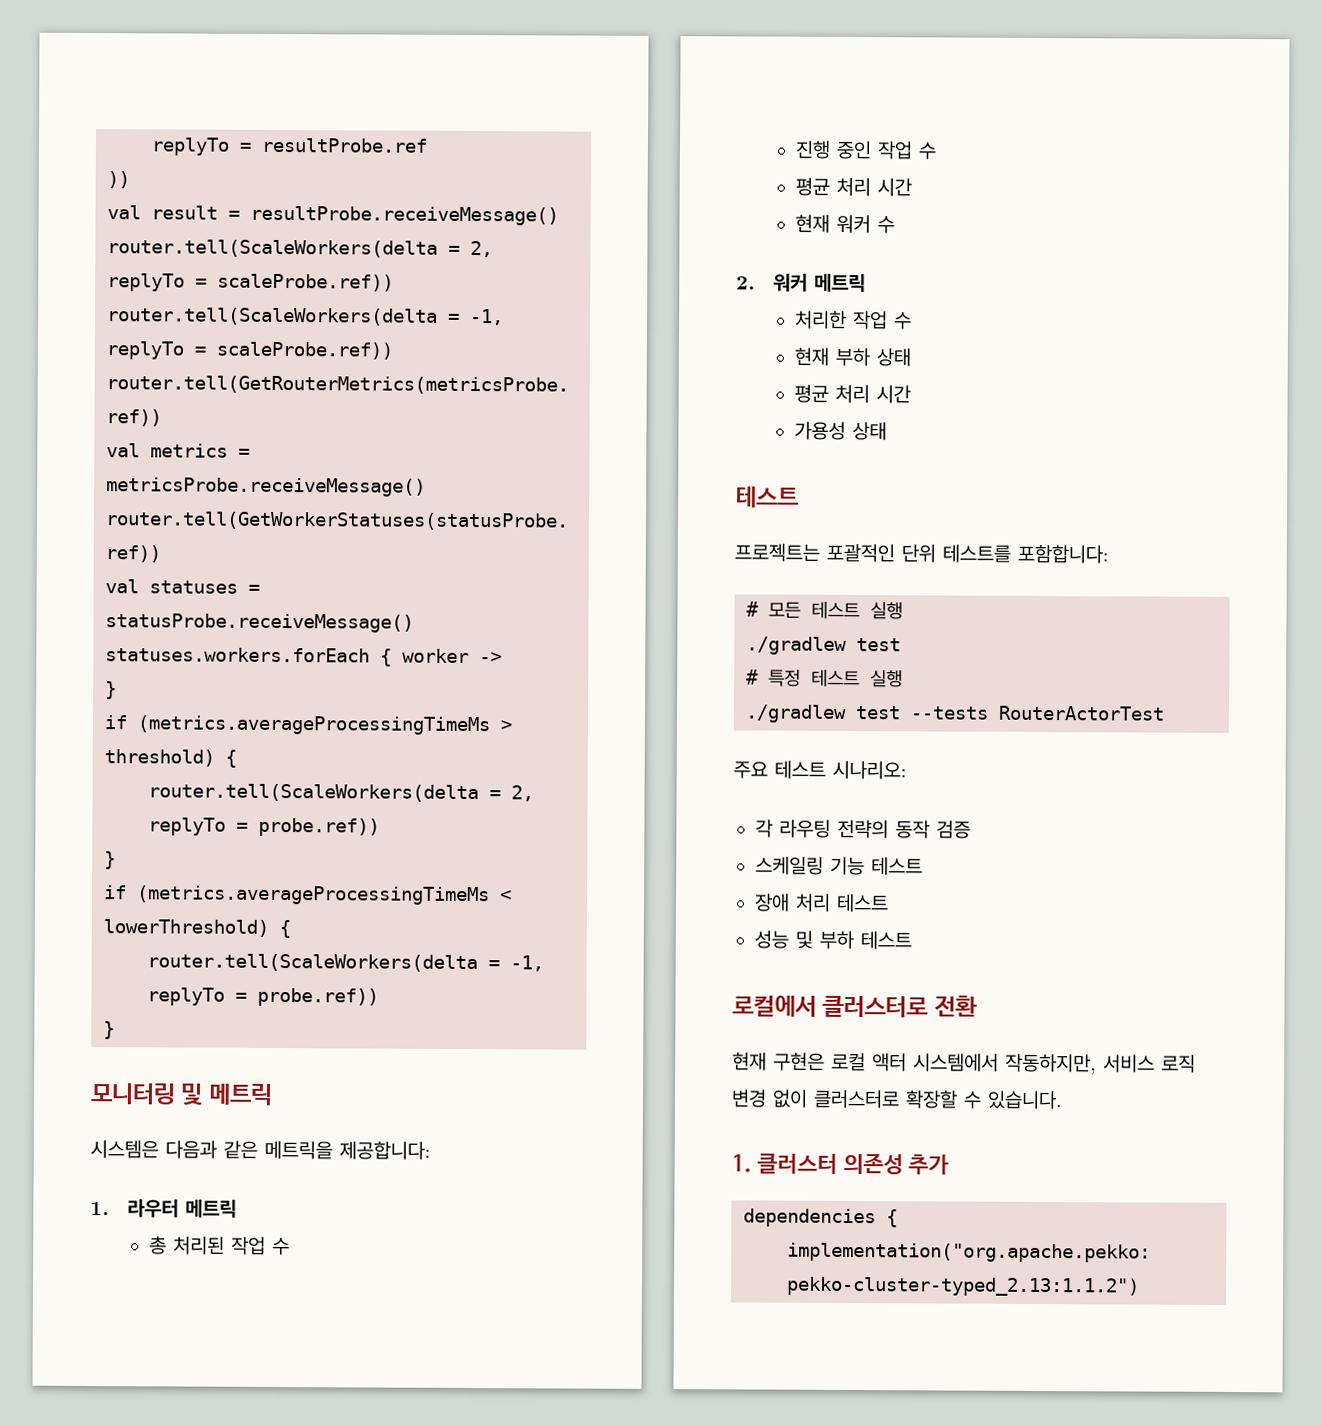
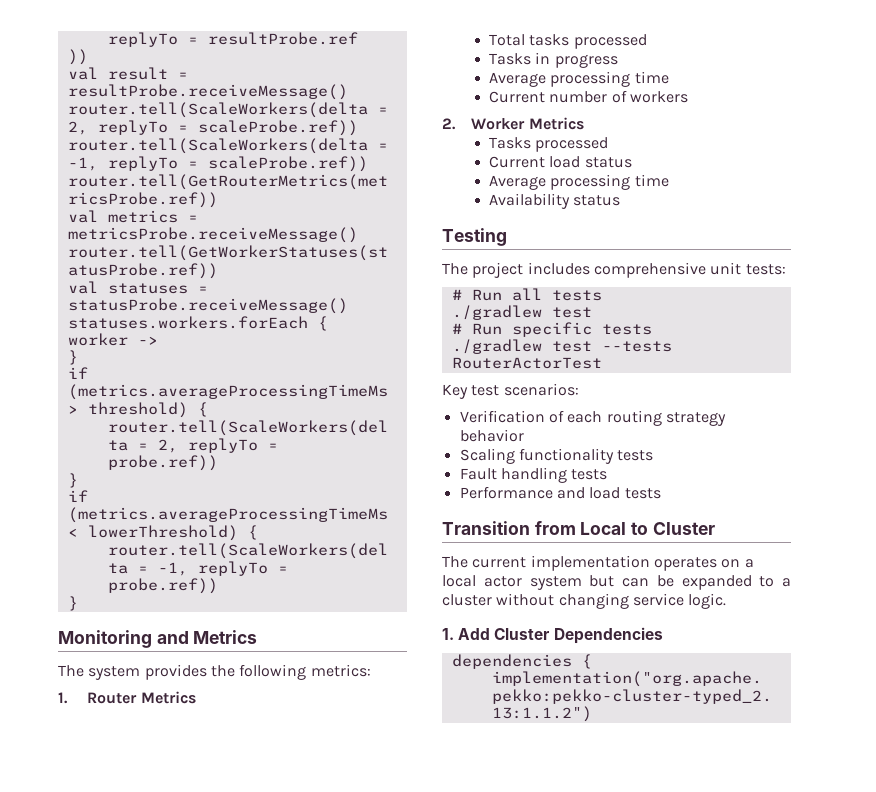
- 모니터링 및 메트릭
- 시스템은 다음과 같은 메트릭을 제공합니다:
- 1. 라우터 메트릭
- 총 처리된 작업 수
- 진행 중인 작업 수
- 평균 처리 시간
- 현재 워커 수
- 2. 워커 메트릭
- 처리한 작업 수
- 현재 부하 상태
- 평균 처리 시간
- 가용성 상태
- 테스트
- 프로젝트는 포괄적인 단위 테스트를 포함합니다:
- # 모든 테스트 실행
+ Monitoring and Metrics
+ The system provides the following metrics:
+ 1. Router Metrics
+ Total tasks processed
+ Tasks in progress
+ Average processing time
+ Current number of workers
+ 2. Worker Metrics
+ Tasks processed
+ Current load status
+ Average processing time
+ Availability status
+ Testing
+ The project includes comprehensive unit tests:
+ # Run all tests
- # 특정 테스트 실행
+ # Run specific tests
- 주요 테스트 시나리오:
- 각 라우팅 전략의 동작 검증
- 스케일링 기능 테스트
- 장애 처리 테스트
- 성능 및 부하 테스트
- 로컬에서 클러스터로 전환
- 현재 구현은 로컬 액터 시스템에서 작동하지만, 서비스 로직 변경 없이 클러스터로 확장할 수 있습니다.
- 1. 클러스터 의존성 추가
+ Key test scenarios:
+ Verification of each routing strategy behavior
+ Scaling functionality tests
+ Fault handling tests
+ Performance and load tests
+ Transition from Local to Cluster
+ The current implementation operates on a local actor system but can be expanded to a cluster without changing service logic.
+ 1. Add Cluster Dependencies

